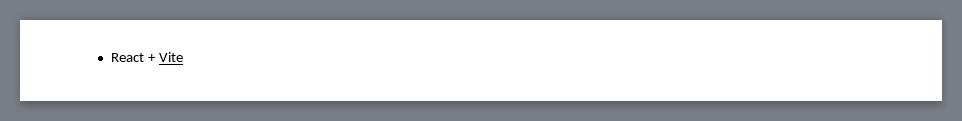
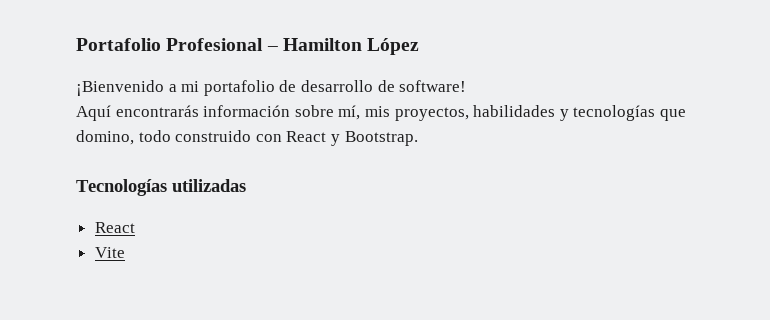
- React + Vite
+ Portafolio Profesional – Hamilton López
+ ¡Bienvenido a mi portafolio de desarrollo de software!
+ Aquí encontrarás información sobre mí, mis proyectos, habilidades y tecnologías que domino, todo construido con React y Bootstrap.
+ Tecnologías utilizadas
+ React
+ Vite

